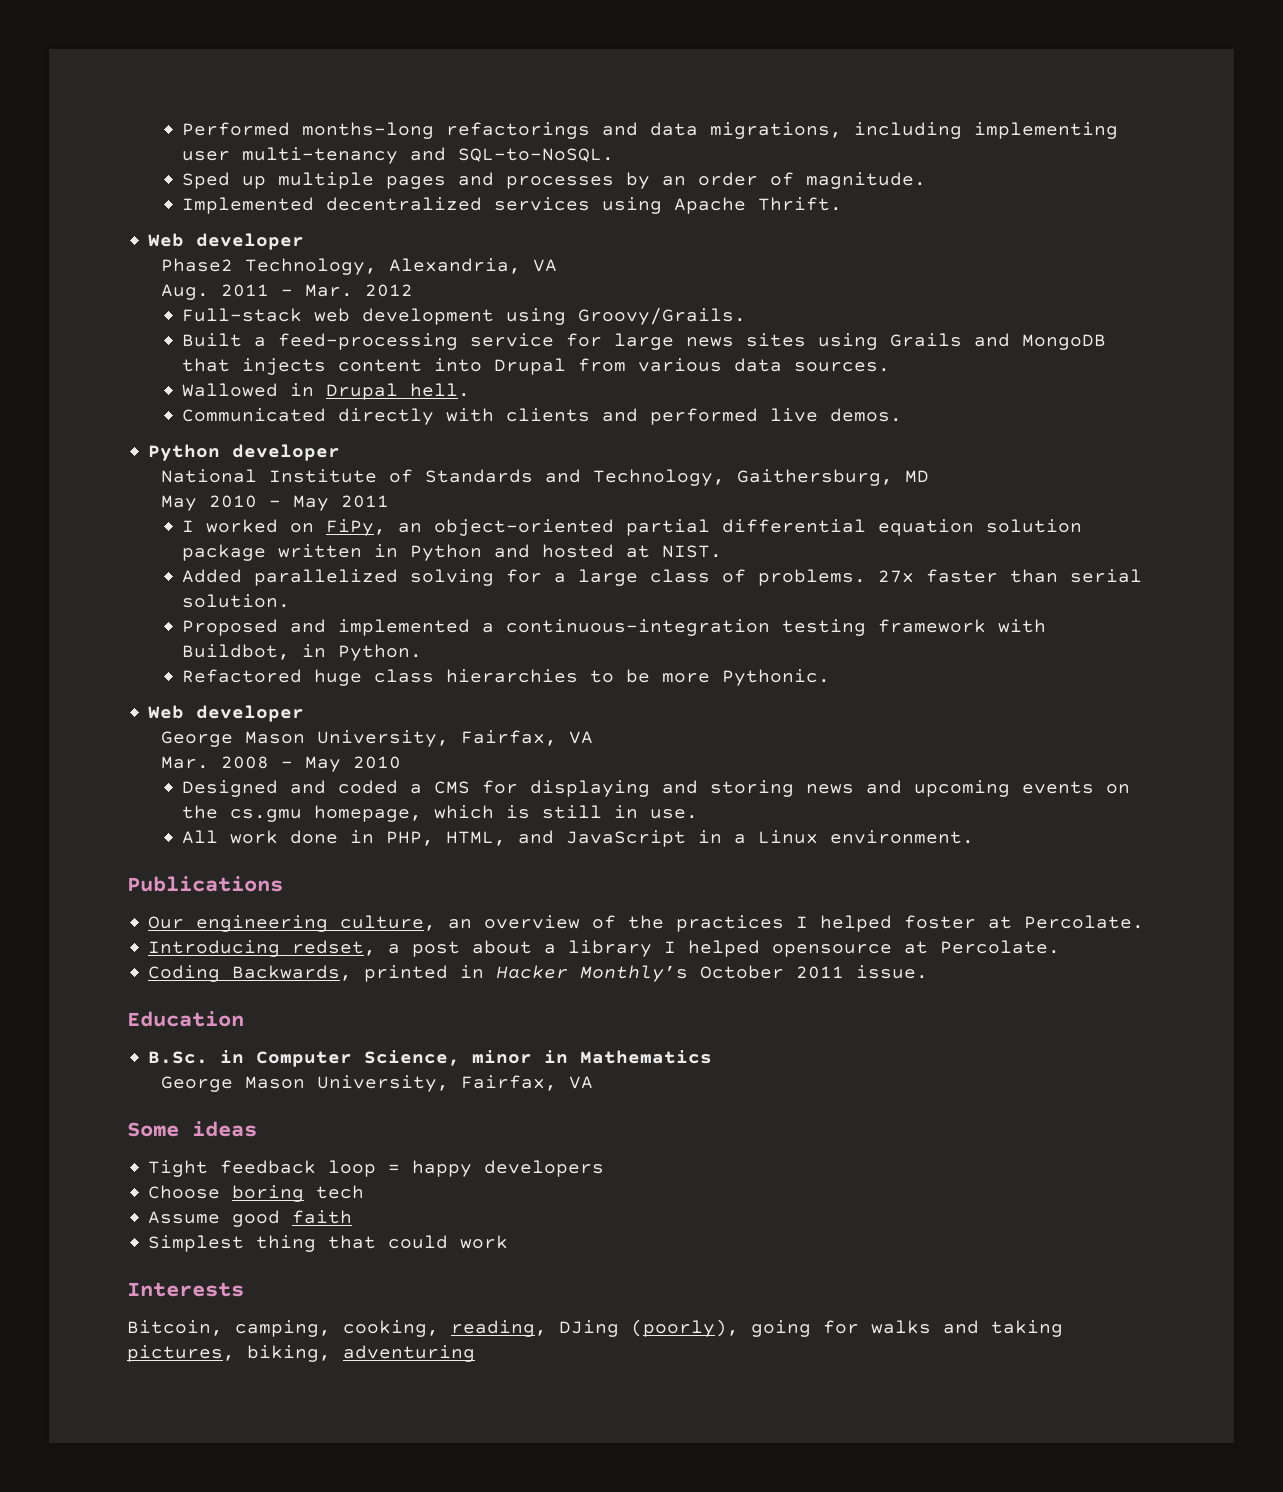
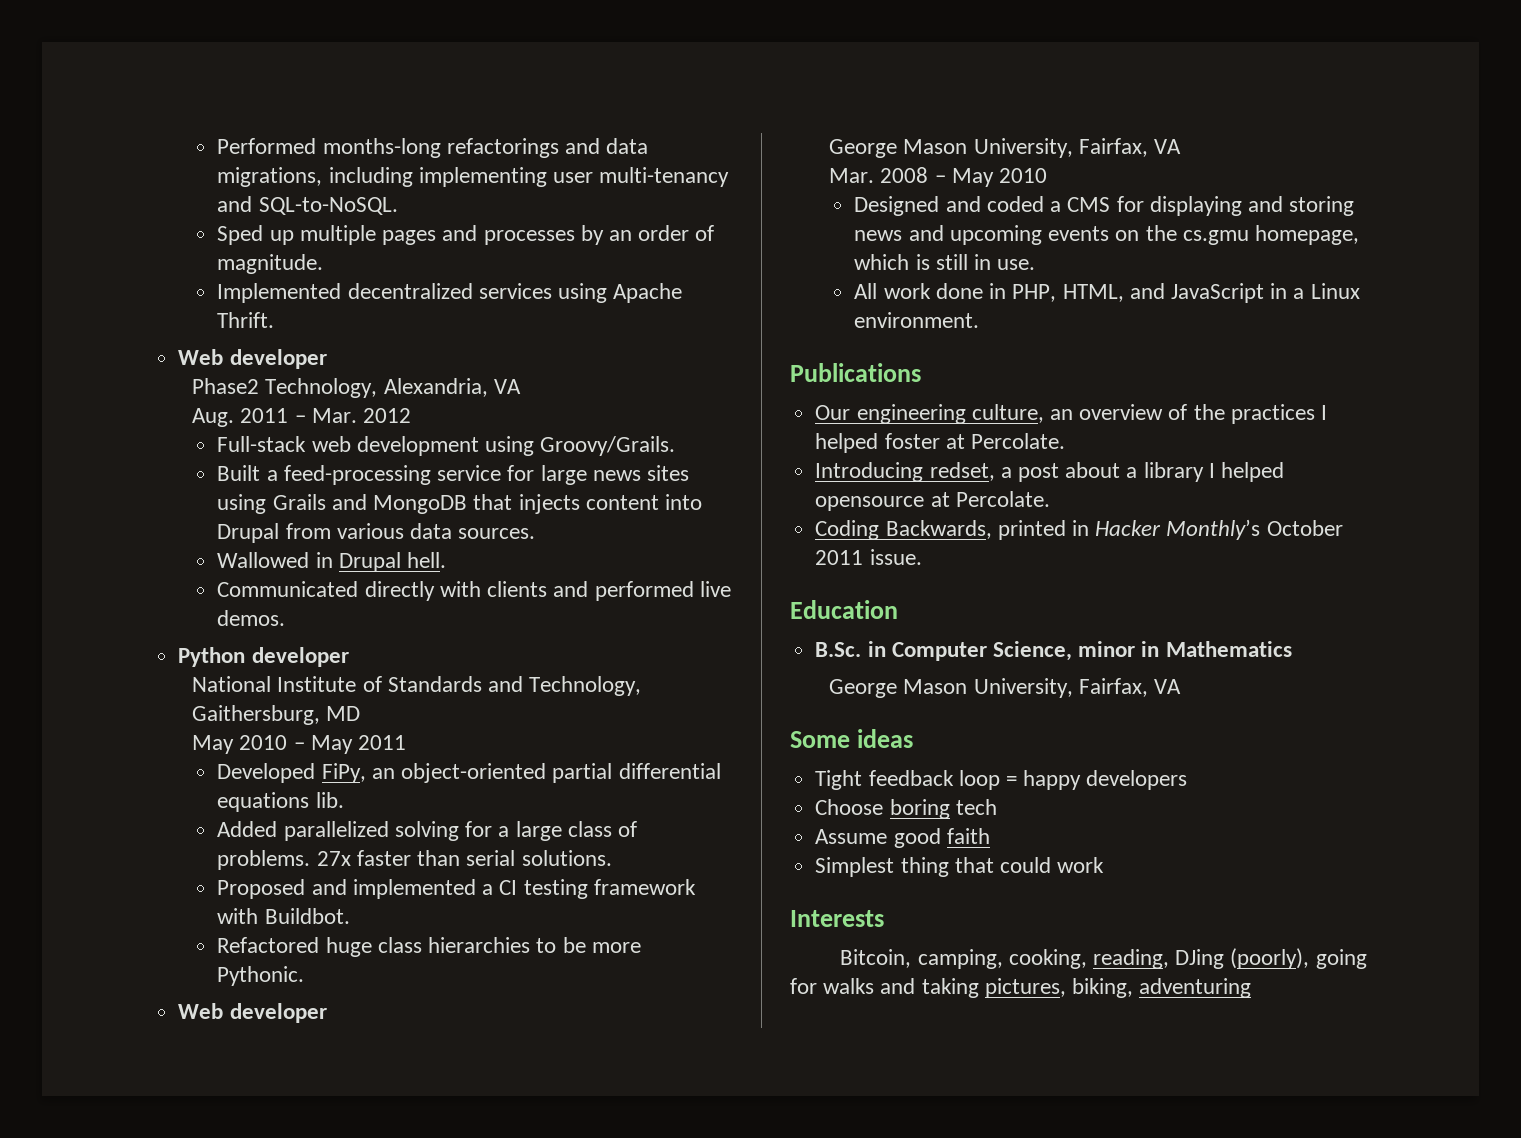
- I worked on FiPy, an object-oriented partial differential equation solution package written in Python and hosted at NIST.
+ Developed FiPy, an object-oriented partial differential equations lib.
- 27x faster than serial solution.
+ 27x faster than serial solutions.
- Proposed and implemented a continuous-integration testing framework with Buildbot, in Python.
+ Proposed and implemented a CI testing framework with Buildbot.

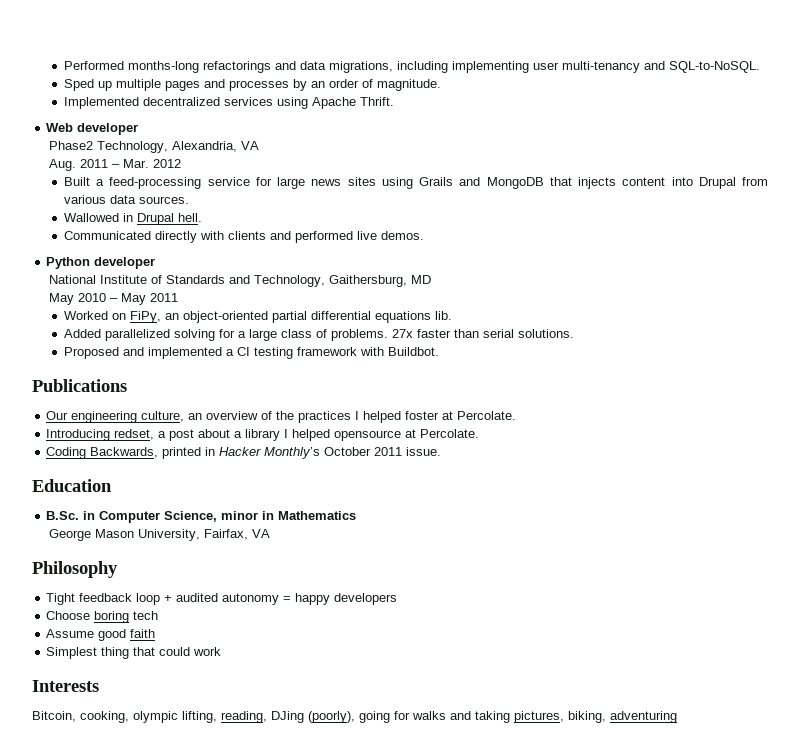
- Full-stack web development using Groovy/Grails.
- Developed FiPy, an object-oriented partial differential equations lib.
+ Worked on FiPy, an object-oriented partial differential equations lib.
- Refactored huge class hierarchies to be more Pythonic.
- Web developer
- George Mason University, Fairfax, VA
- Mar. 2008 – May 2010
- Designed and coded a CMS for displaying and storing news and upcoming events on the cs.gmu homepage, which is still in use.
- All work done in PHP, HTML, and JavaScript in a Linux environment.
- Some ideas
+ Philosophy
- Tight feedback loop = happy developers
+ Tight feedback loop + audited autonomy = happy developers
- Bitcoin, camping, cooking, reading, DJing (poorly), going for walks and taking pictures, biking, adventuring
+ Bitcoin, cooking, olympic lifting, reading, DJing (poorly), going for walks and taking pictures, biking, adventuring

